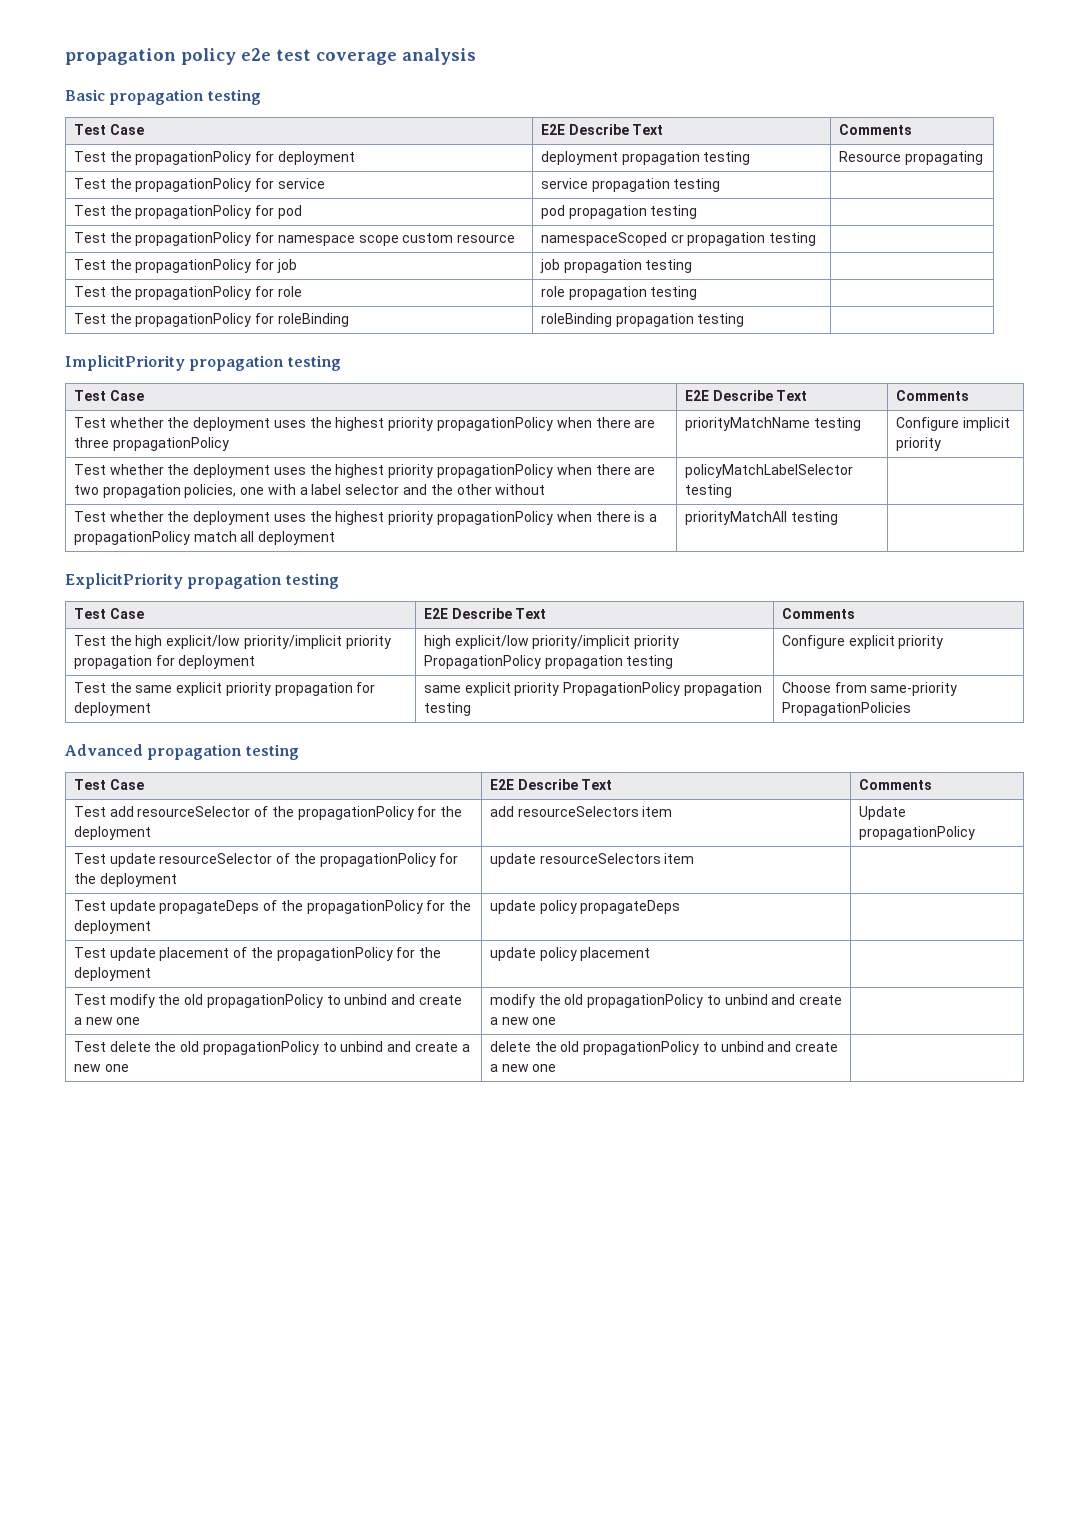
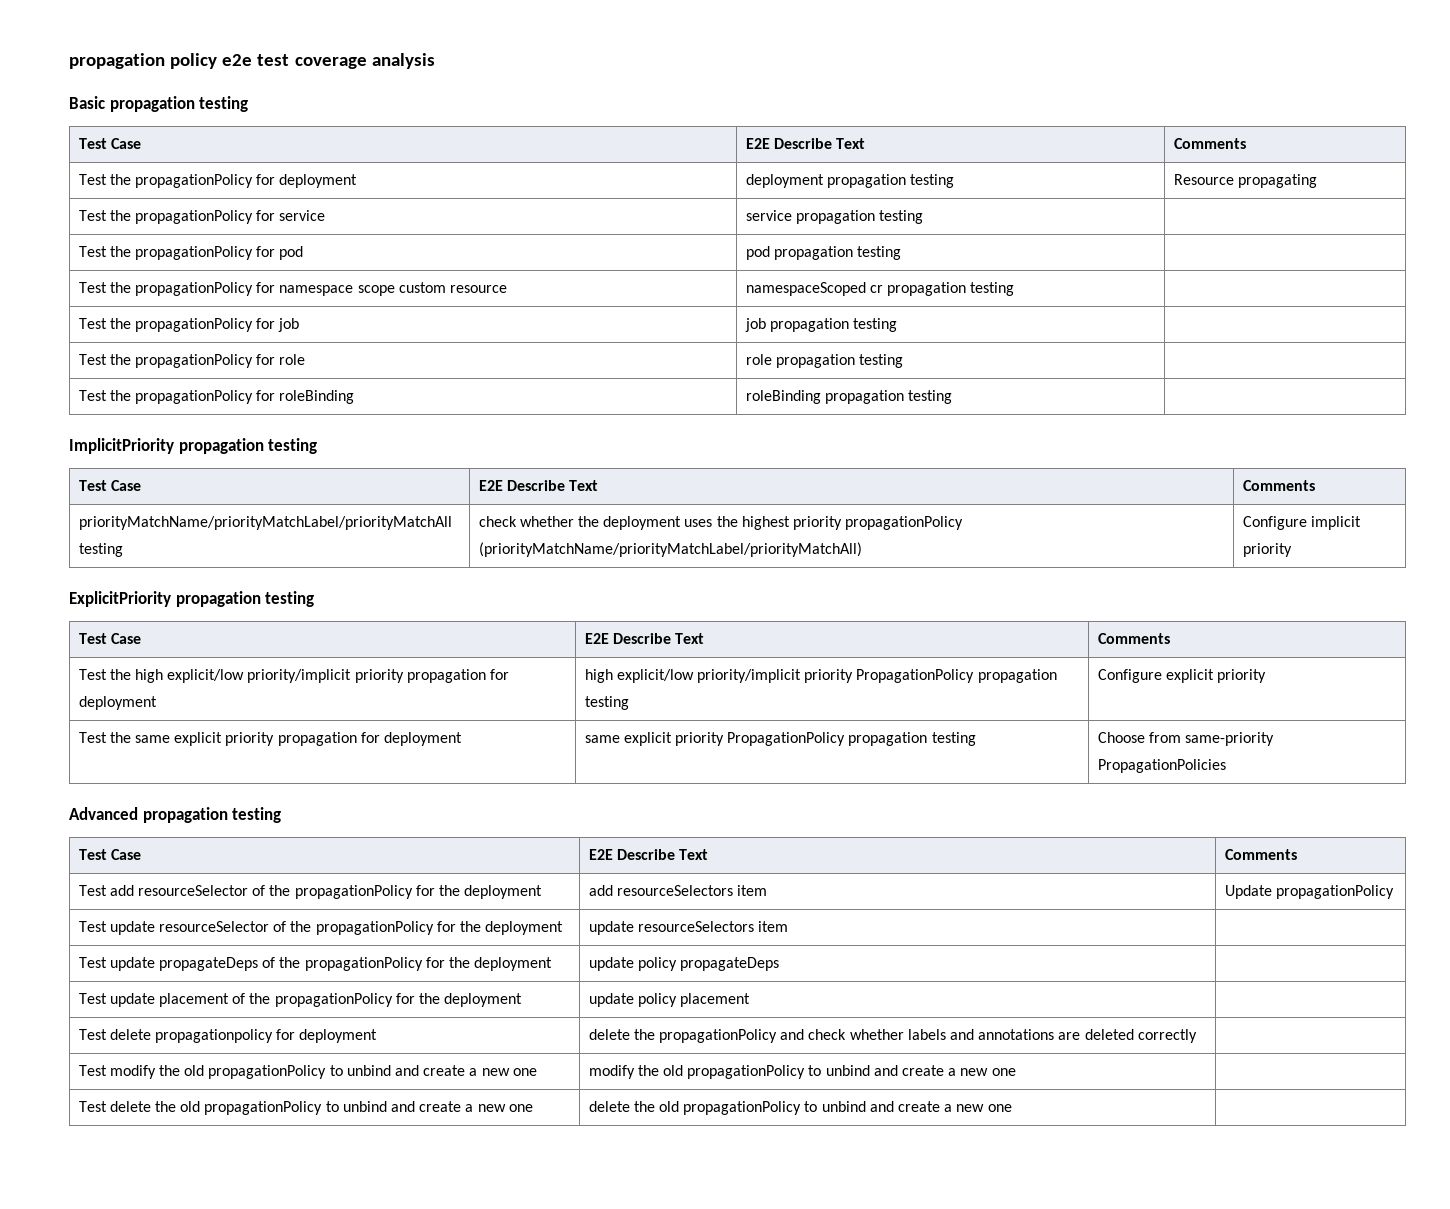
- Test whether the deployment uses the highest priority propagationPolicy when there are three propagationPolicy | priorityMatchName testing | Configure implicit priority
- Test whether the deployment uses the highest priority propagationPolicy when there are two propagation policies, one with a label selector and the other without | policyMatchLabelSelector testing |
- Test whether the deployment uses the highest priority propagationPolicy when there is a propagationPolicy match all deployment | priorityMatchAll testing |
+ priorityMatchName/priorityMatchLabel/priorityMatchAll testing | check whether the deployment uses the highest priority propagationPolicy (priorityMatchName/priorityMatchLabel/priorityMatchAll) | Configure implicit priority
+ Test delete propagationpolicy for deployment | delete the propagationPolicy and check whether labels and annotations are deleted correctly |

